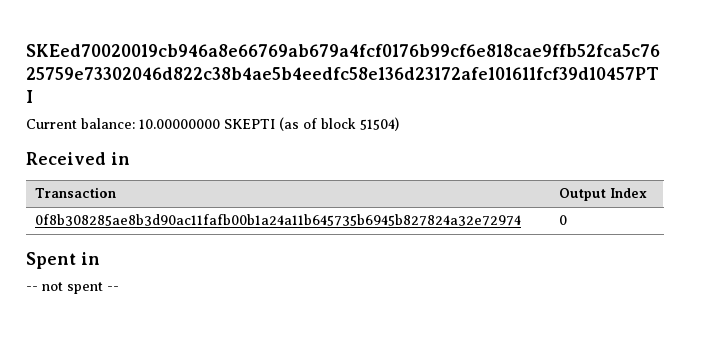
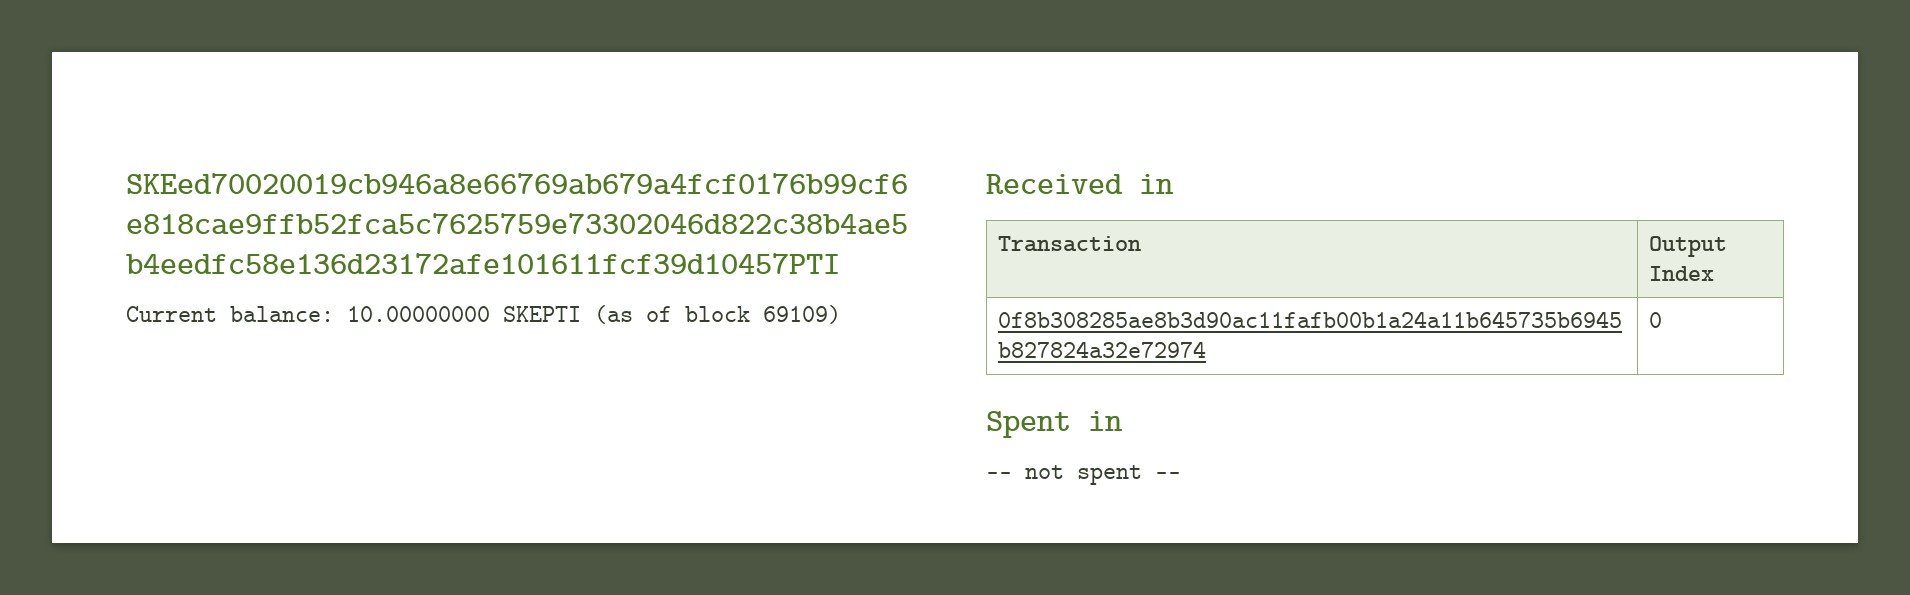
- Current balance: 10.00000000 SKEPTI (as of block 51504)
+ Current balance: 10.00000000 SKEPTI (as of block 69109)

